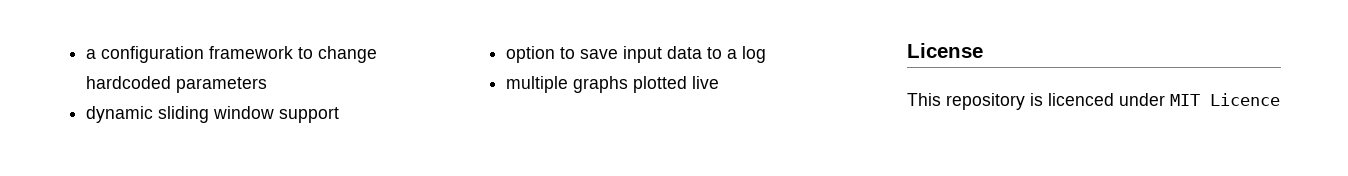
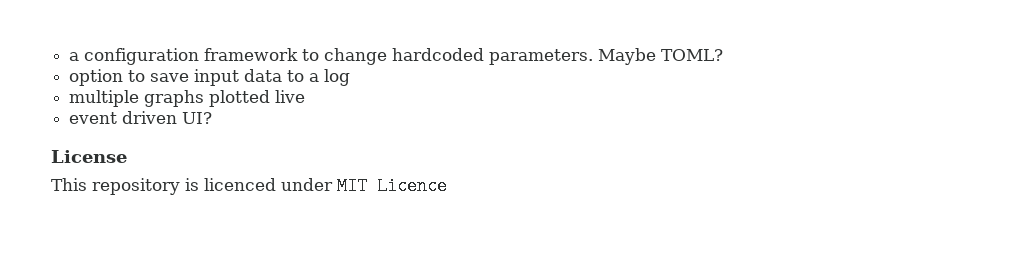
- a configuration framework to change hardcoded parameters
- dynamic sliding window support
+ a configuration framework to change hardcoded parameters. Maybe TOML?
+ event driven UI?

